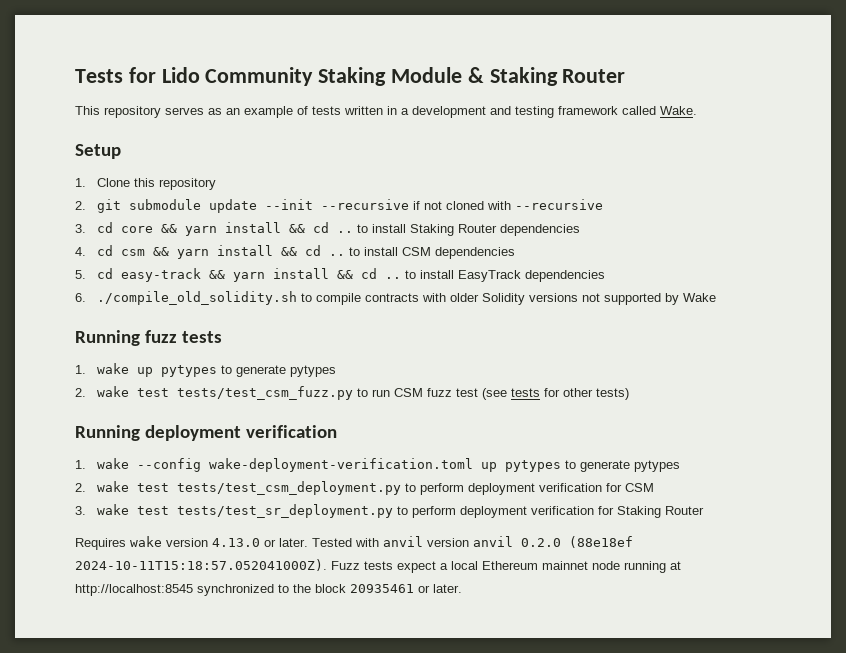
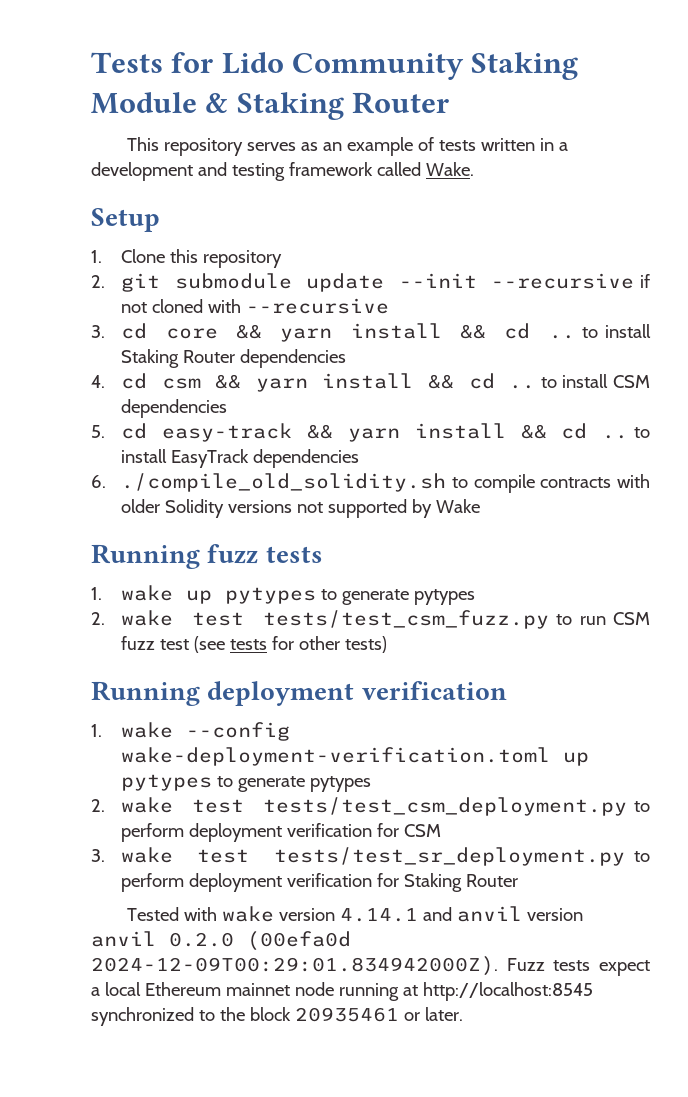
- Requires wake version 4.13.0 or later. Tested with anvil version anvil 0.2.0 (88e18ef 2024-10-11T15:18:57.052041000Z). Fuzz tests expect a local Ethereum mainnet node running at http://localhost:8545 synchronized to the block 20935461 or later.
+ Tested with wake version 4.14.1 and anvil version anvil 0.2.0 (00efa0d 2024-12-09T00:29:01.834942000Z). Fuzz tests expect a local Ethereum mainnet node running at http://localhost:8545 synchronized to the block 20935461 or later.

